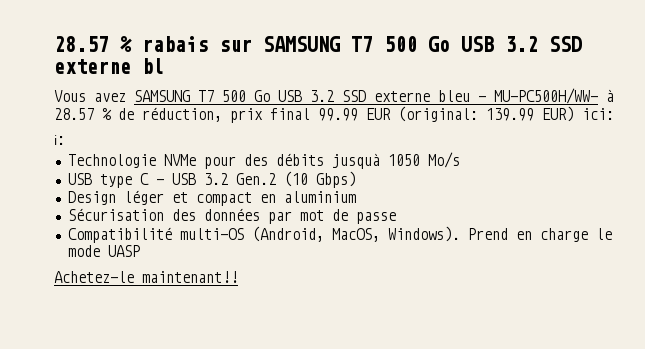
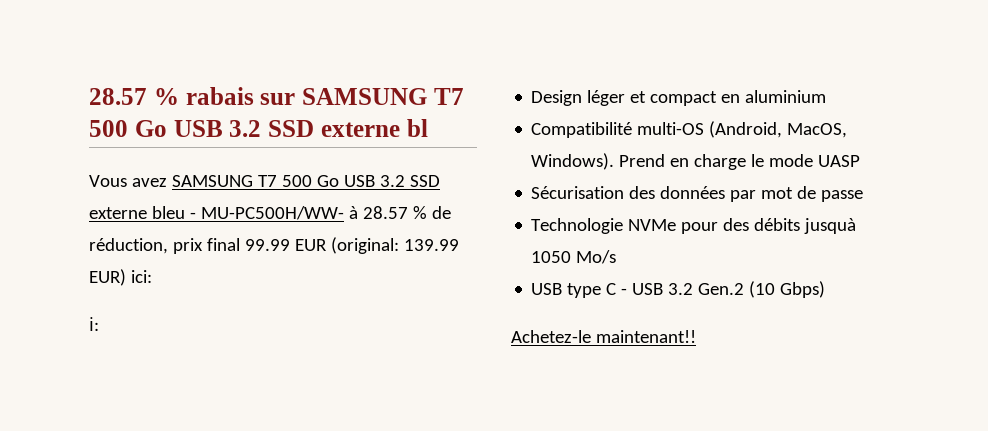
+ Design léger et compact en aluminium
+ Compatibilité multi-OS (Android, MacOS, Windows). Prend en charge le mode UASP
+ Sécurisation des données par mot de passe
- Design léger et compact en aluminium
- Sécurisation des données par mot de passe
- Compatibilité multi-OS (Android, MacOS, Windows). Prend en charge le mode UASP

